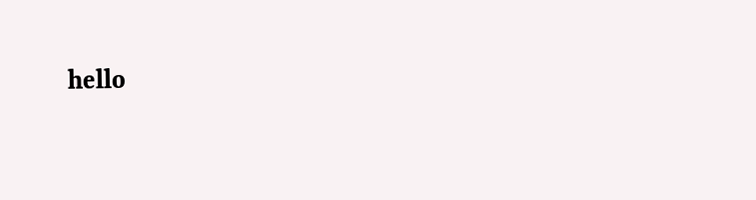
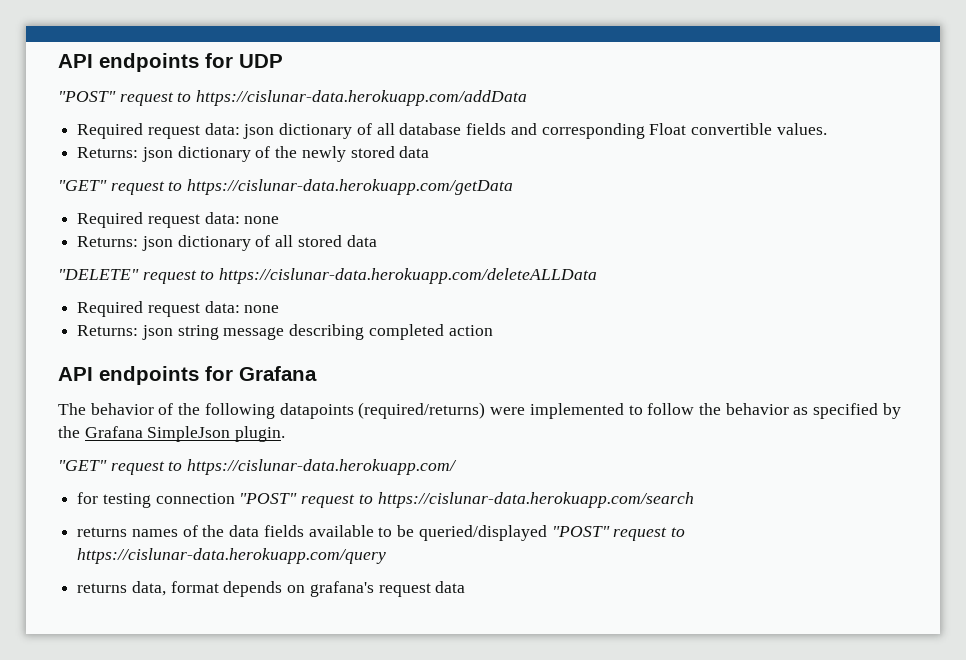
- hello
+ API endpoints for UDP
+ "POST" request to https://cislunar-data.herokuapp.com/addData
+ Required request data: json dictionary of all database fields and corresponding Float convertible values.
+ Returns: json dictionary of the newly stored data
+ "GET" request to https://cislunar-data.herokuapp.com/getData
+ Required request data: none
+ Returns: json dictionary of all stored data
+ "DELETE" request to https://cislunar-data.herokuapp.com/deleteALLData
+ Required request data: none
+ Returns: json string message describing completed action
+ API endpoints for Grafana
+ The behavior of the following datapoints (required/returns) were implemented to follow the behavior as specified by the Grafana SimpleJson plugin.
+ "GET" request to https://cislunar-data.herokuapp.com/
+ for testing connection "POST" request to https://cislunar-data.herokuapp.com/search
+ returns names of the data fields available to be queried/displayed "POST" request to https://cislunar-data.herokuapp.com/query
+ returns data, format depends on grafana's request data

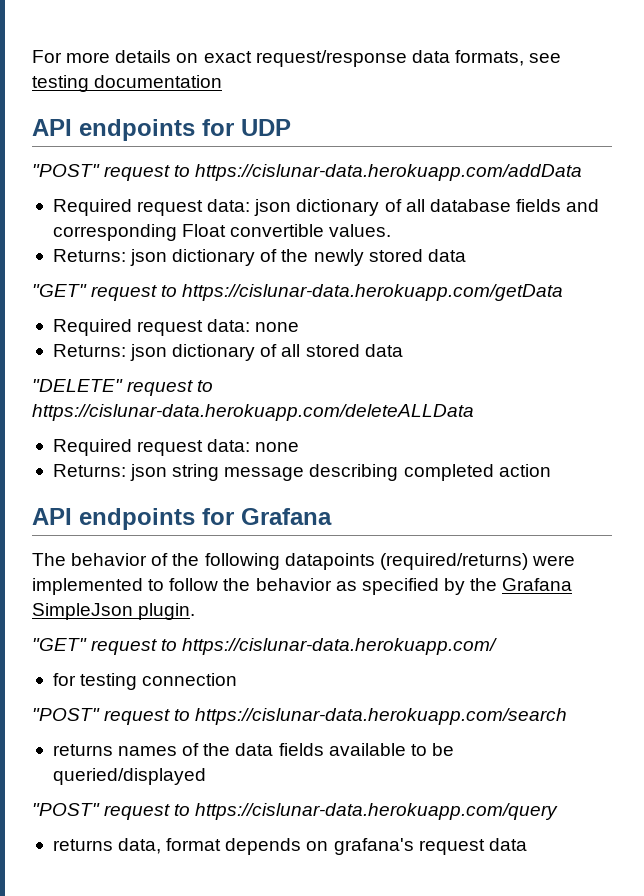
+ For more details on exact request/response data formats, see testing documentation
- for testing connection "POST" request to https://cislunar-data.herokuapp.com/search
+ for testing connection
+ "POST" request to https://cislunar-data.herokuapp.com/search
- returns names of the data fields available to be queried/displayed "POST" request to https://cislunar-data.herokuapp.com/query
+ returns names of the data fields available to be queried/displayed
+ "POST" request to https://cislunar-data.herokuapp.com/query

